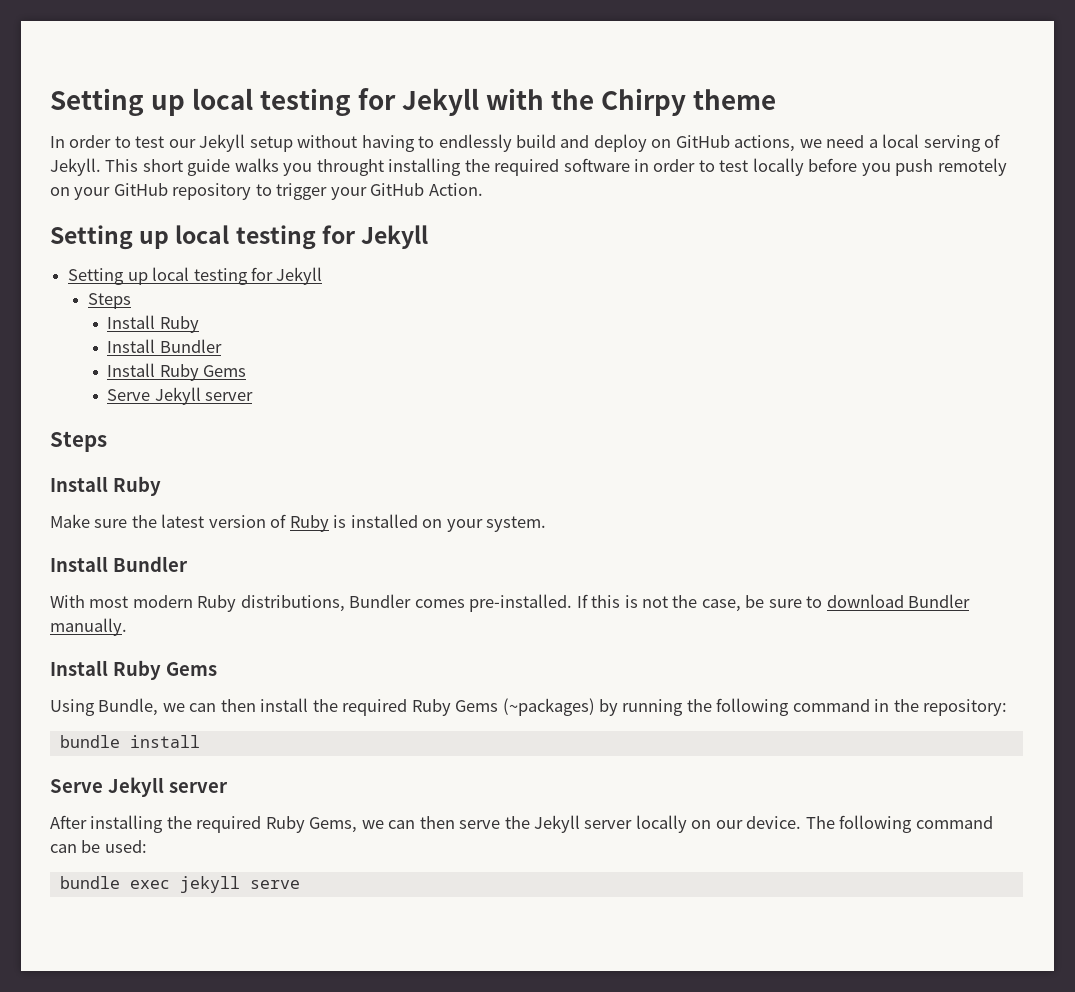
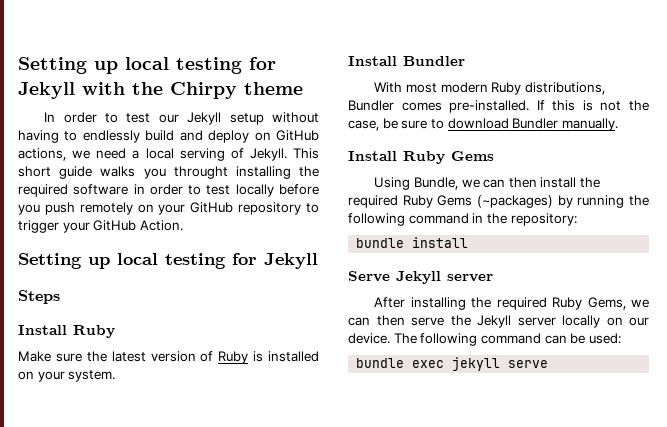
  This short guide walks you throught installing the required software in order to test locally before you push remotely on your GitHub repository to trigger your GitHub Action.
  Setting up local testing for Jekyll
- Setting up local testing for Jekyll
- Steps
- Install Ruby
- Install Bundler
- Install Ruby Gems
- Serve Jekyll server

